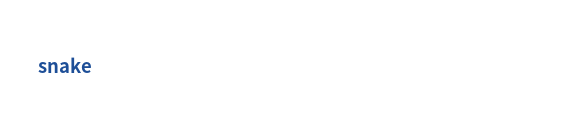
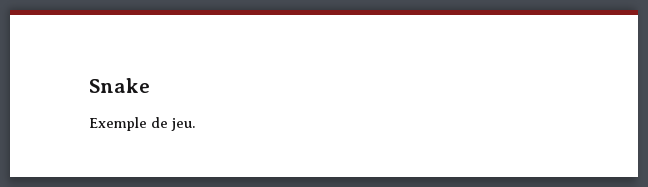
- snake
+ Snake
+ Exemple de jeu.

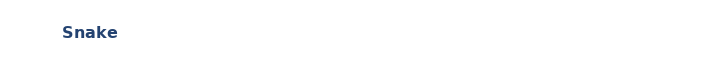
- Exemple de jeu.

